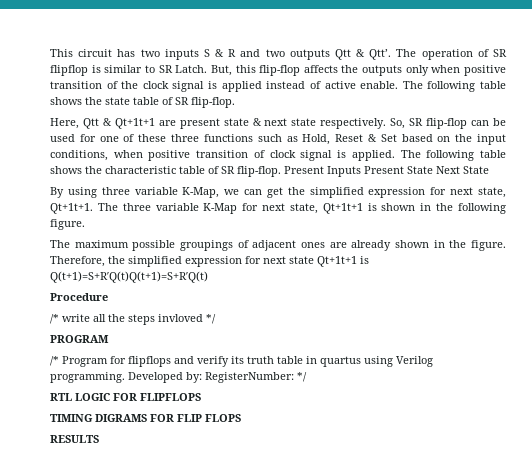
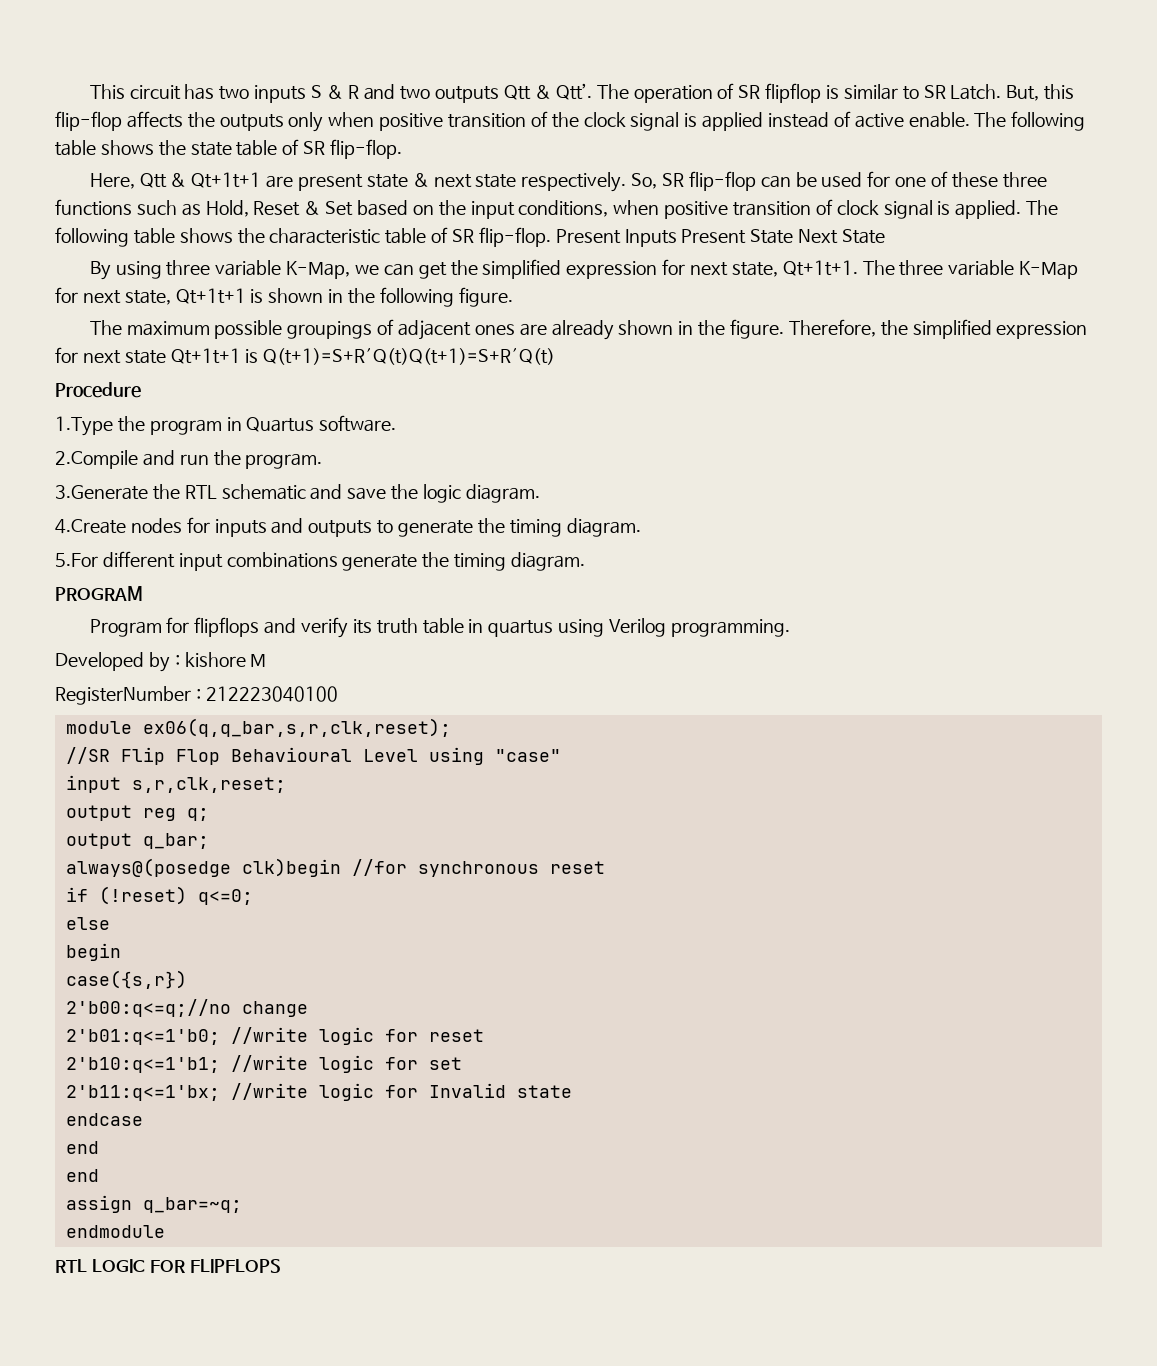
- /* write all the steps invloved */
+ 1.Type the program in Quartus software.
+ 2.Compile and run the program.
+ 3.Generate the RTL schematic and save the logic diagram.
+ 4.Create nodes for inputs and outputs to generate the timing diagram.
+ 5.For different input combinations generate the timing diagram.
- /* Program for flipflops and verify its truth table in quartus using Verilog programming. Developed by: RegisterNumber: */
+ Program for flipflops and verify its truth table in quartus using Verilog programming.
+ Developed by : kishore M
+ RegisterNumber : 212223040100
+ module ex06(q,q_bar,s,r,clk,reset);
+ //SR Flip Flop Behavioural Level using "case"
+ input s,r,clk,reset;
+ output reg q;
+ output q_bar;
+ always@(posedge clk)begin //for synchronous reset
+ if (!reset) q<=0;
+ else
+ begin
+ case({s,r})
+ 2'b00:q<=q;//no change
+ 2'b01:q<=1'b0; //write logic for reset
+ 2'b10:q<=1'b1; //write logic for set
+ 2'b11:q<=1'bx; //write logic for Invalid state
+ endcase
+ end
+ end
+ assign q_bar=~q;
+ endmodule
  RTL LOGIC FOR FLIPFLOPS
- TIMING DIGRAMS FOR FLIP FLOPS
- RESULTS

